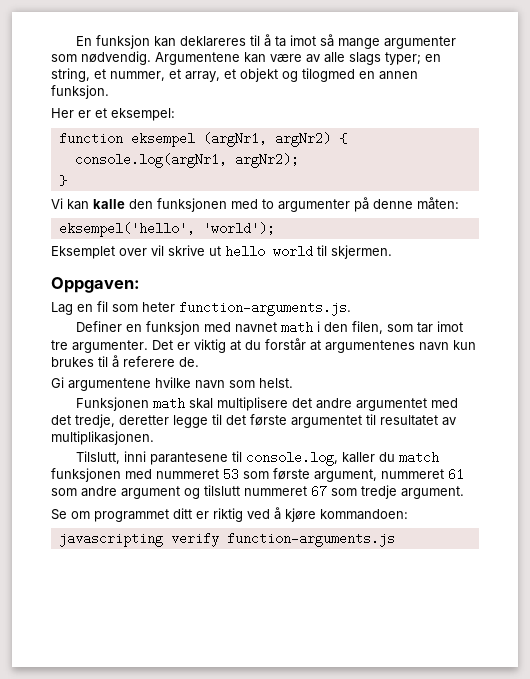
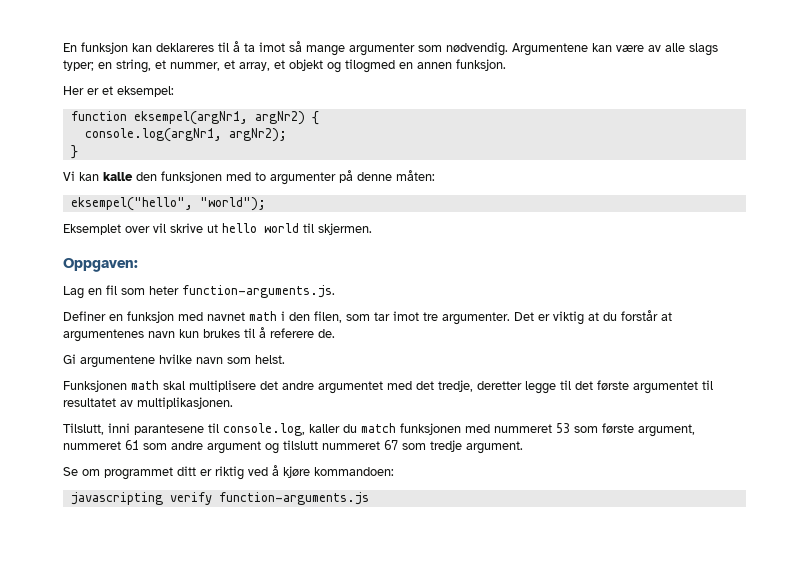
- function eksempel (argNr1, argNr2) {
+ function eksempel(argNr1, argNr2) {
- eksempel('hello', 'world');
+ eksempel("hello", "world");

